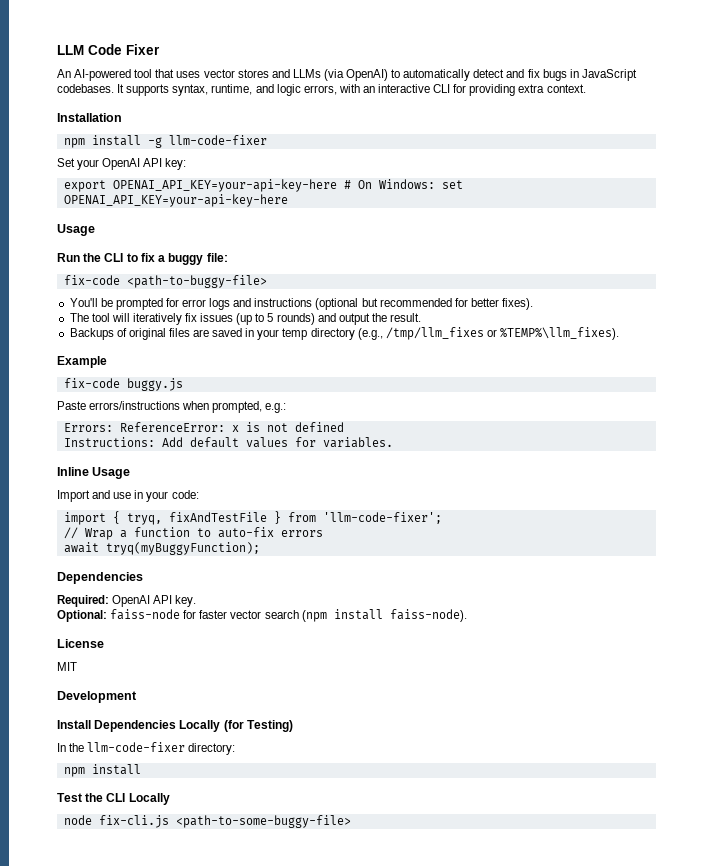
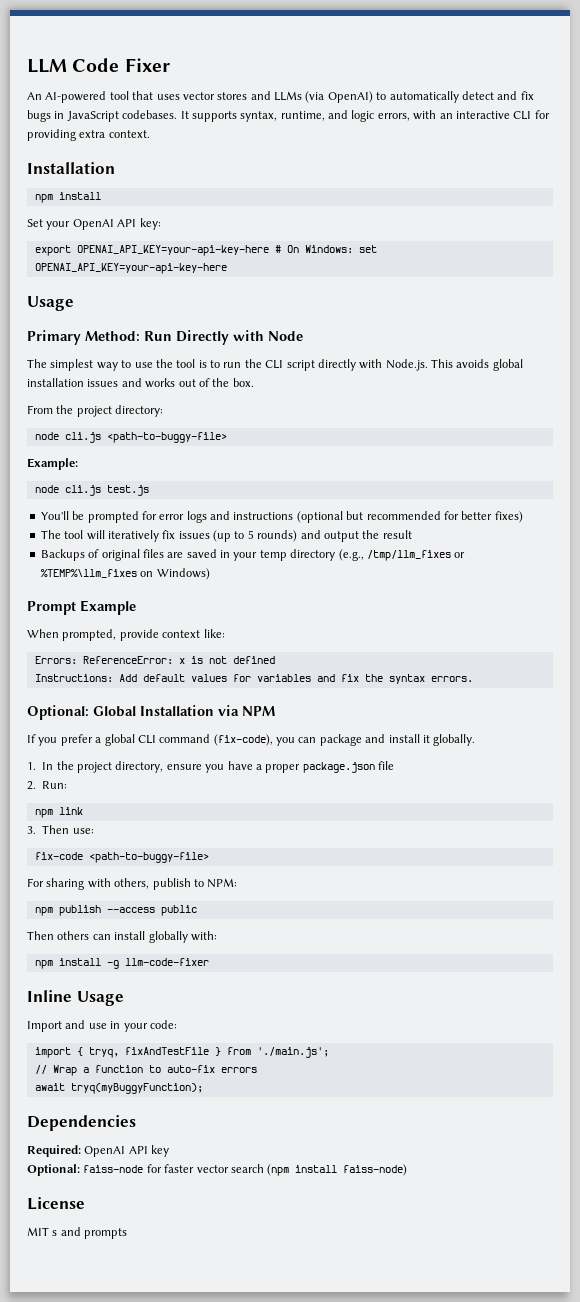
  It supports syntax, runtime, and logic errors, with an interactive CLI for providing extra context.
  Installation
- npm install -g llm-code-fixer
+ npm install
- Run the CLI to fix a buggy file:
- fix-code <path-to-buggy-file>
+ Primary Method: Run Directly with Node
+ The simplest way to use the tool is to run the CLI script directly with Node.js. This avoids global installation issues and works out of the box.
+ From the project directory:
+ node cli.js <path-to-buggy-file>
+ Example:
+ node cli.js test.js
- You'll be prompted for error logs and instructions (optional but recommended for better fixes).
+ You'll be prompted for error logs and instructions (optional but recommended for better fixes)
- The tool will iteratively fix issues (up to 5 rounds) and output the result.
+ The tool will iteratively fix issues (up to 5 rounds) and output the result
- Backups of original files are saved in your temp directory (e.g., /tmp/llm_fixes or %TEMP%\llm_fixes).
- Example
- fix-code buggy.js
- Paste errors/instructions when prompted, e.g.:
+ Backups of original files are saved in your temp directory (e.g., /tmp/llm_fixes or %TEMP%\llm_fixes on Windows)
+ Prompt Example
+ When prompted, provide context like:
- Instructions: Add default values for variables.
+ Instructions: Add default values for variables and fix the syntax errors.
+ Optional: Global Installation via NPM
+ If you prefer a global CLI command (fix-code), you can package and install it globally.
+ 1. In the project directory, ensure you have a proper package.json file
+ 2. Run:
+ npm link
+ 3. Then use:
+ fix-code <path-to-buggy-file>
+ For sharing with others, publish to NPM:
+ npm publish --access public
+ Then others can install globally with:
+ npm install -g llm-code-fixer
- import { tryq, fixAndTestFile } from 'llm-code-fixer';
+ import { tryq, fixAndTestFile } from './main.js';
- Required: OpenAI API key.
+ Required: OpenAI API key
- Optional: faiss-node for faster vector search (npm install faiss-node).
+ Optional: faiss-node for faster vector search (npm install faiss-node)
- MIT
- Development
- Install Dependencies Locally (for Testing)
- In the llm-code-fixer directory:
- npm install
- Test the CLI Locally
- node fix-cli.js <path-to-some-buggy-file>
+ MIT s and prompts

